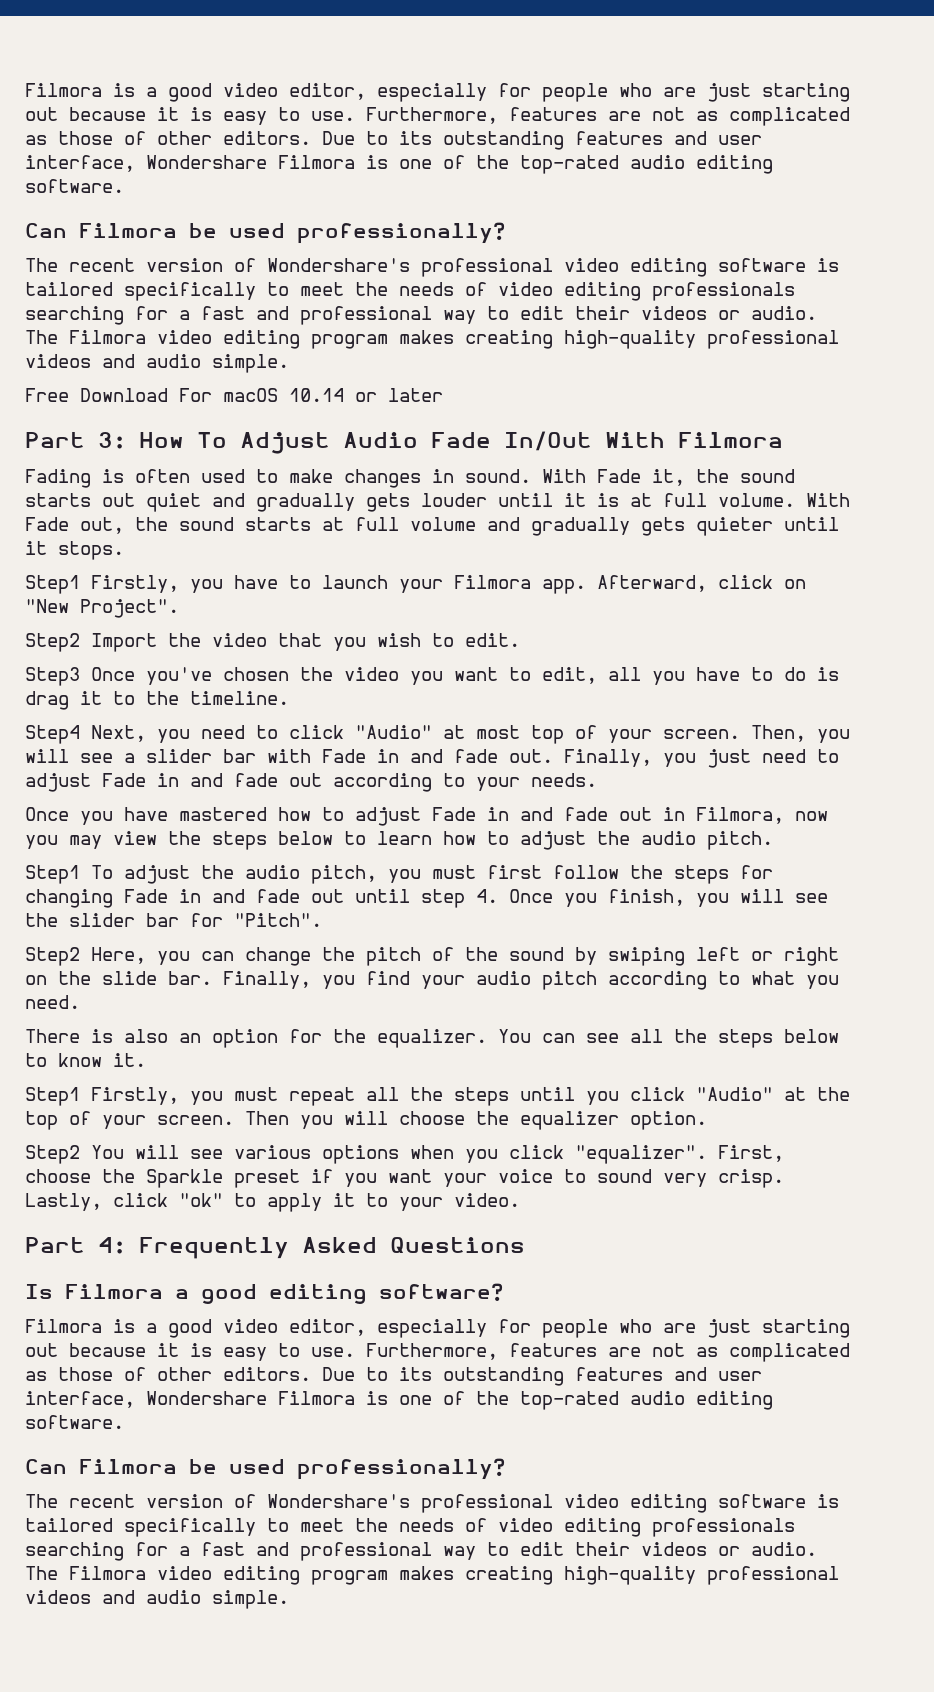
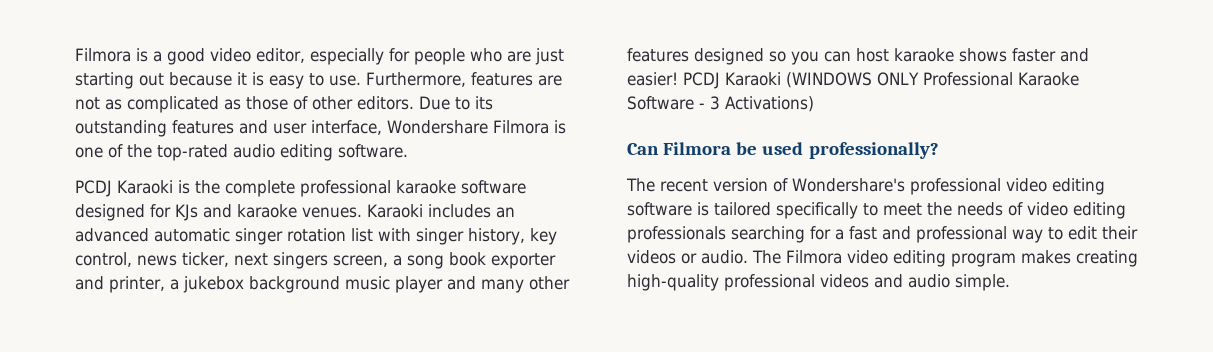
+ PCDJ Karaoki is the complete professional karaoke software designed for KJs and karaoke venues. Karaoki includes an advanced automatic singer rotation list with singer history, key control, news ticker, next singers screen, a song book exporter and printer, a jukebox background music player and many other features designed so you can host karaoke shows faster and easier! PCDJ Karaoki (WINDOWS ONLY Professional Karaoke Software - 3 Activations)
- Free Download For macOS 10.14 or later
- Part 3: How To Adjust Audio Fade In/Out With Filmora
- Fading is often used to make changes in sound. With Fade it, the sound starts out quiet and gradually gets louder until it is at full volume. With Fade out, the sound starts at full volume and gradually gets quieter until it stops.
- Step1 Firstly, you have to launch your Filmora app. Afterward, click on "New Project".
- Step2 Import the video that you wish to edit.
- Step3 Once you've chosen the video you want to edit, all you have to do is drag it to the timeline.
- Step4 Next, you need to click "Audio" at most top of your screen. Then, you will see a slider bar with Fade in and fade out. Finally, you just need to adjust Fade in and fade out according to your needs.
- Once you have mastered how to adjust Fade in and fade out in Filmora, now you may view the steps below to learn how to adjust the audio pitch.
- Step1 To adjust the audio pitch, you must first follow the steps for changing Fade in and fade out until step 4. Once you finish, you will see the slider bar for "Pitch".
- Step2 Here, you can change the pitch of the sound by swiping left or right on the slide bar. Finally, you find your audio pitch according to what you need.
- There is also an option for the equalizer. You can see all the steps below to know it.
- Step1 Firstly, you must repeat all the steps until you click "Audio" at the top of your screen. Then you will choose the equalizer option.
- Step2 You will see various options when you click "equalizer". First, choose the Sparkle preset if you want your voice to sound very crisp. Lastly, click "ok" to apply it to your video.
- Part 4: Frequently Asked Questions
- Is Filmora a good editing software?
- Filmora is a good video editor, especially for people who are just starting out because it is easy to use. Furthermore, features are not as complicated as those of other editors. Due to its outstanding features and user interface, Wondershare Filmora is one of the top-rated audio editing software.
- Can Filmora be used professionally?
- The recent version of Wondershare's professional video editing software is tailored specifically to meet the needs of video editing professionals searching for a fast and professional way to edit their videos or audio. The Filmora video editing program makes creating high-quality professional videos and audio simple.

